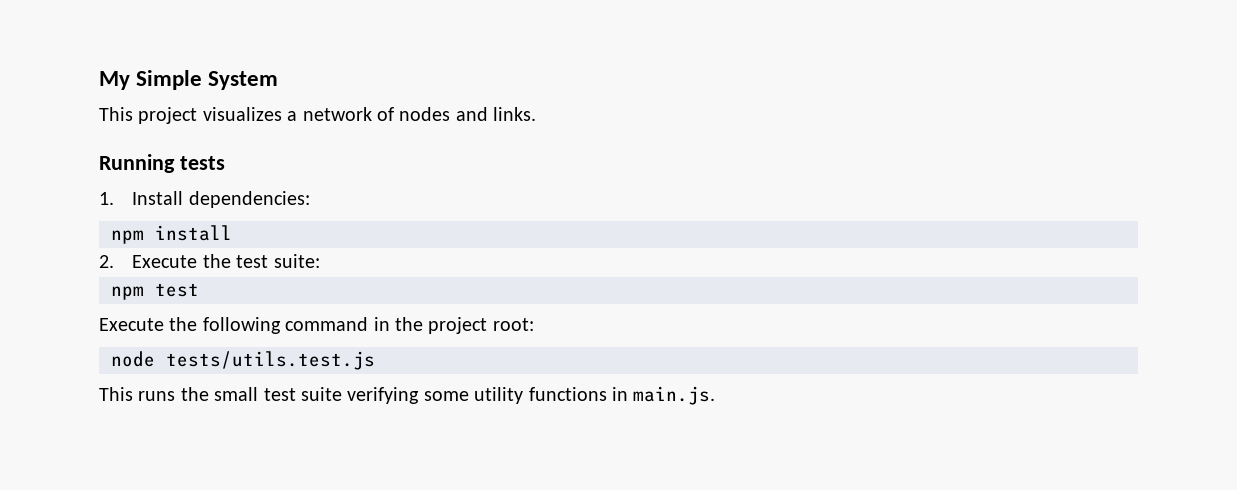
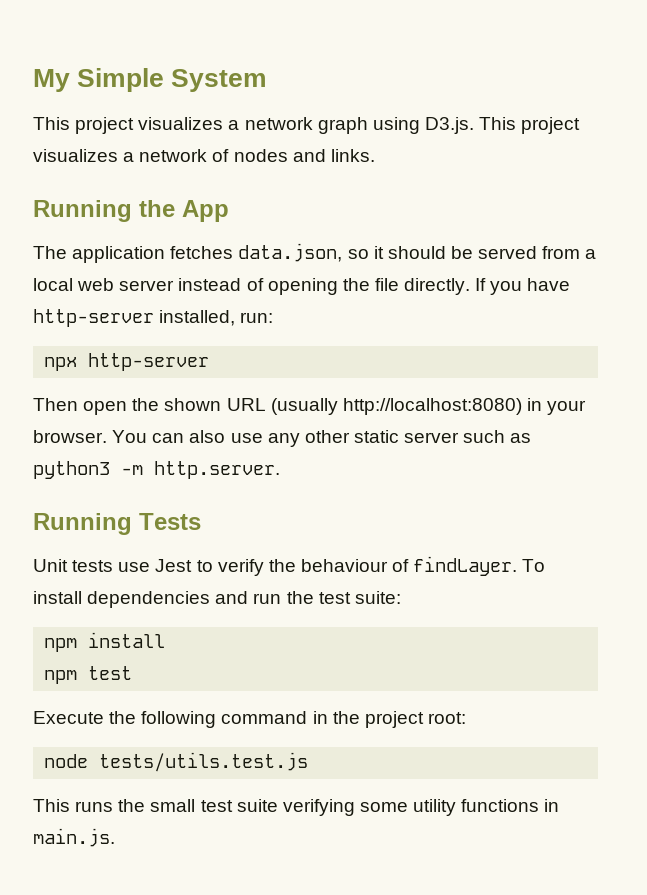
- This project visualizes a network of nodes and links.
+ This project visualizes a network graph using D3.js. This project visualizes a network of nodes and links.
- Running tests
- 1. Install dependencies:
+ Running the App
+ The application fetches data.json, so it should be served from a local web server instead of opening the file directly. If you have http-server installed, run:
+ npx http-server
+ Then open the shown URL (usually http://localhost:8080) in your browser. You can also use any other static server such as python3 -m http.server.
+ Running Tests
+ Unit tests use Jest to verify the behaviour of findLayer. To install dependencies and run the test suite:
  npm install
- 2. Execute the test suite:

